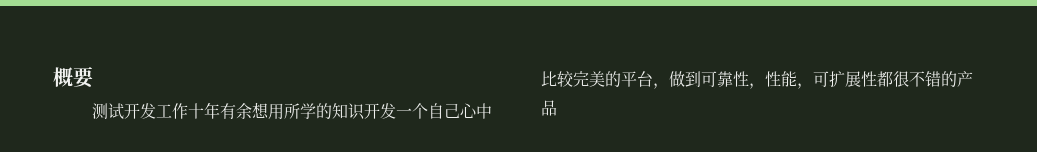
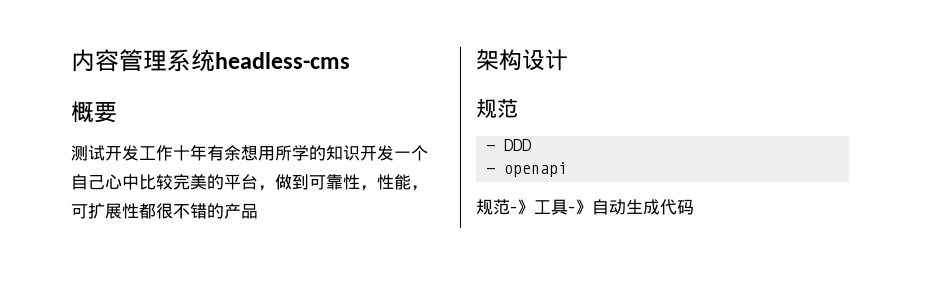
+ 内容管理系统headless-cms
+ 架构设计
+ 规范
+ - DDD
+ - openapi
+ 规范-》工具-》自动生成代码

